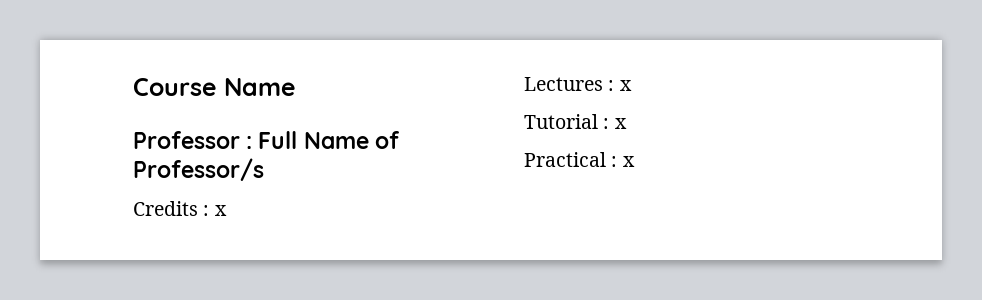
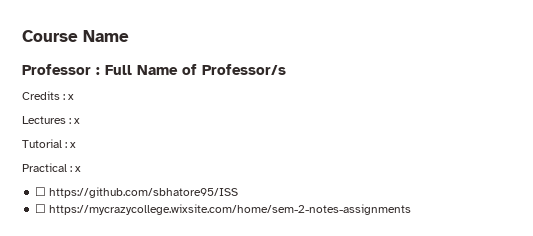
+ ☐ https://github.com/sbhatore95/ISS
+ ☐ https://mycrazycollege.wixsite.com/home/sem-2-notes-assignments

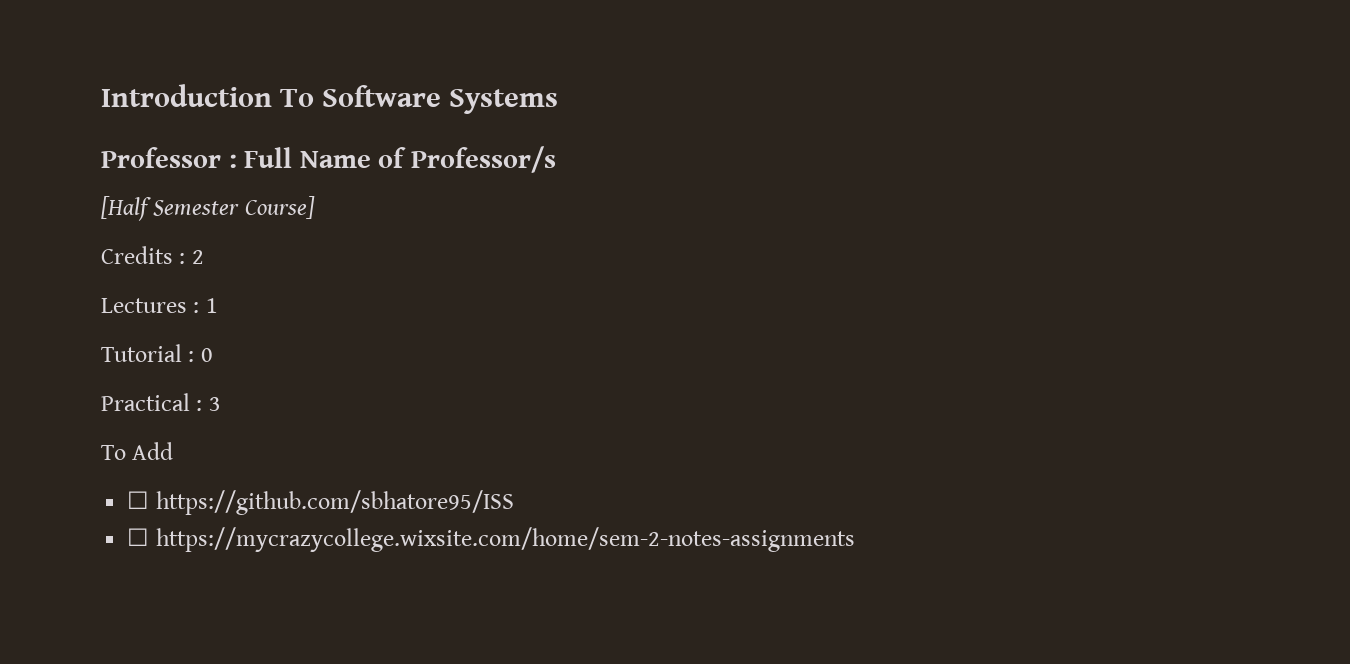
- Course Name
+ Introduction To Software Systems
+ [Half Semester Course]
- Credits : x
+ Credits : 2
- Lectures : x
+ Lectures : 1
- Tutorial : x
+ Tutorial : 0
- Practical : x
+ Practical : 3
+ To Add

